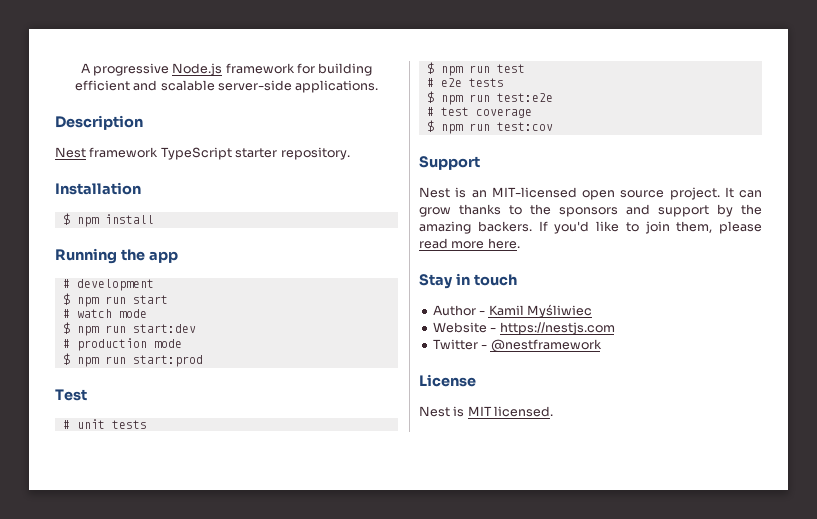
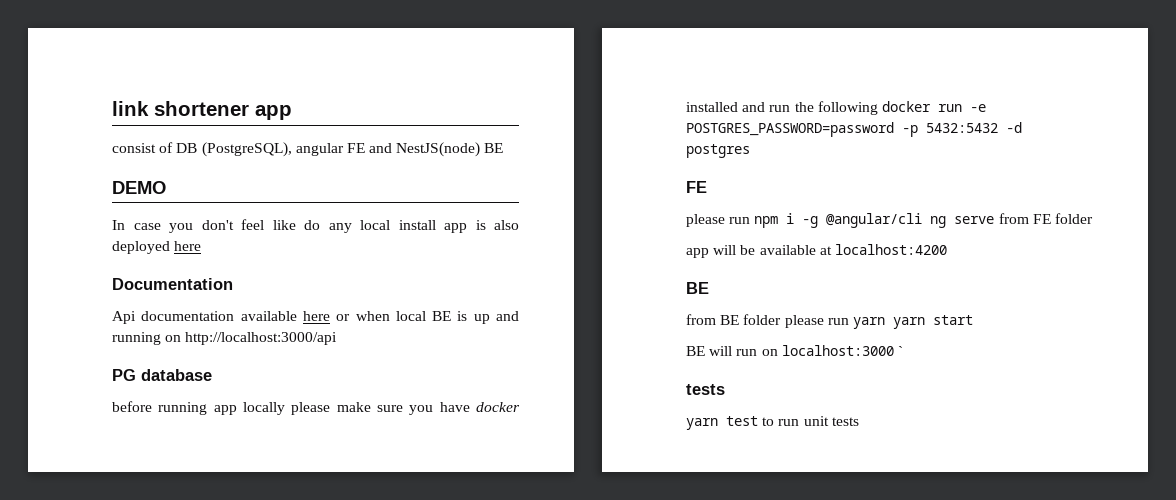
- A progressive Node.js framework for building efficient and scalable server-side applications.
- Description
- Nest framework TypeScript starter repository.
- Installation
- $ npm install
- Running the app
- # development
- $ npm run start
- # watch mode
- $ npm run start:dev
- # production mode
- $ npm run start:prod
- Test
- # unit tests
- $ npm run test
- # e2e tests
- $ npm run test:e2e
- # test coverage
- $ npm run test:cov
- Support
- Nest is an MIT-licensed open source project. It can grow thanks to the sponsors and support by the amazing backers. If you'd like to join them, please read more here.
- Stay in touch
- Author - Kamil Myśliwiec
- Website - https://nestjs.com
- Twitter - @nestframework
- License
- Nest is MIT licensed.
+ link shortener app
+ consist of DB (PostgreSQL), angular FE and NestJS(node) BE
+ DEMO
+ In case you don't feel like do any local install app is also deployed here
+ Documentation
+ Api documentation available here or when local BE is up and running on http://localhost:3000/api
+ PG database
+ before running app locally please make sure you have docker installed and run the following docker run -e POSTGRES_PASSWORD=password -p 5432:5432 -d postgres
+ FE
+ please run npm i -g @angular/cli ng serve from FE folder
+ app will be available at localhost:4200
+ BE
+ from BE folder please run yarn yarn start
+ BE will run on localhost:3000 `
+ tests
+ yarn test to run unit tests

